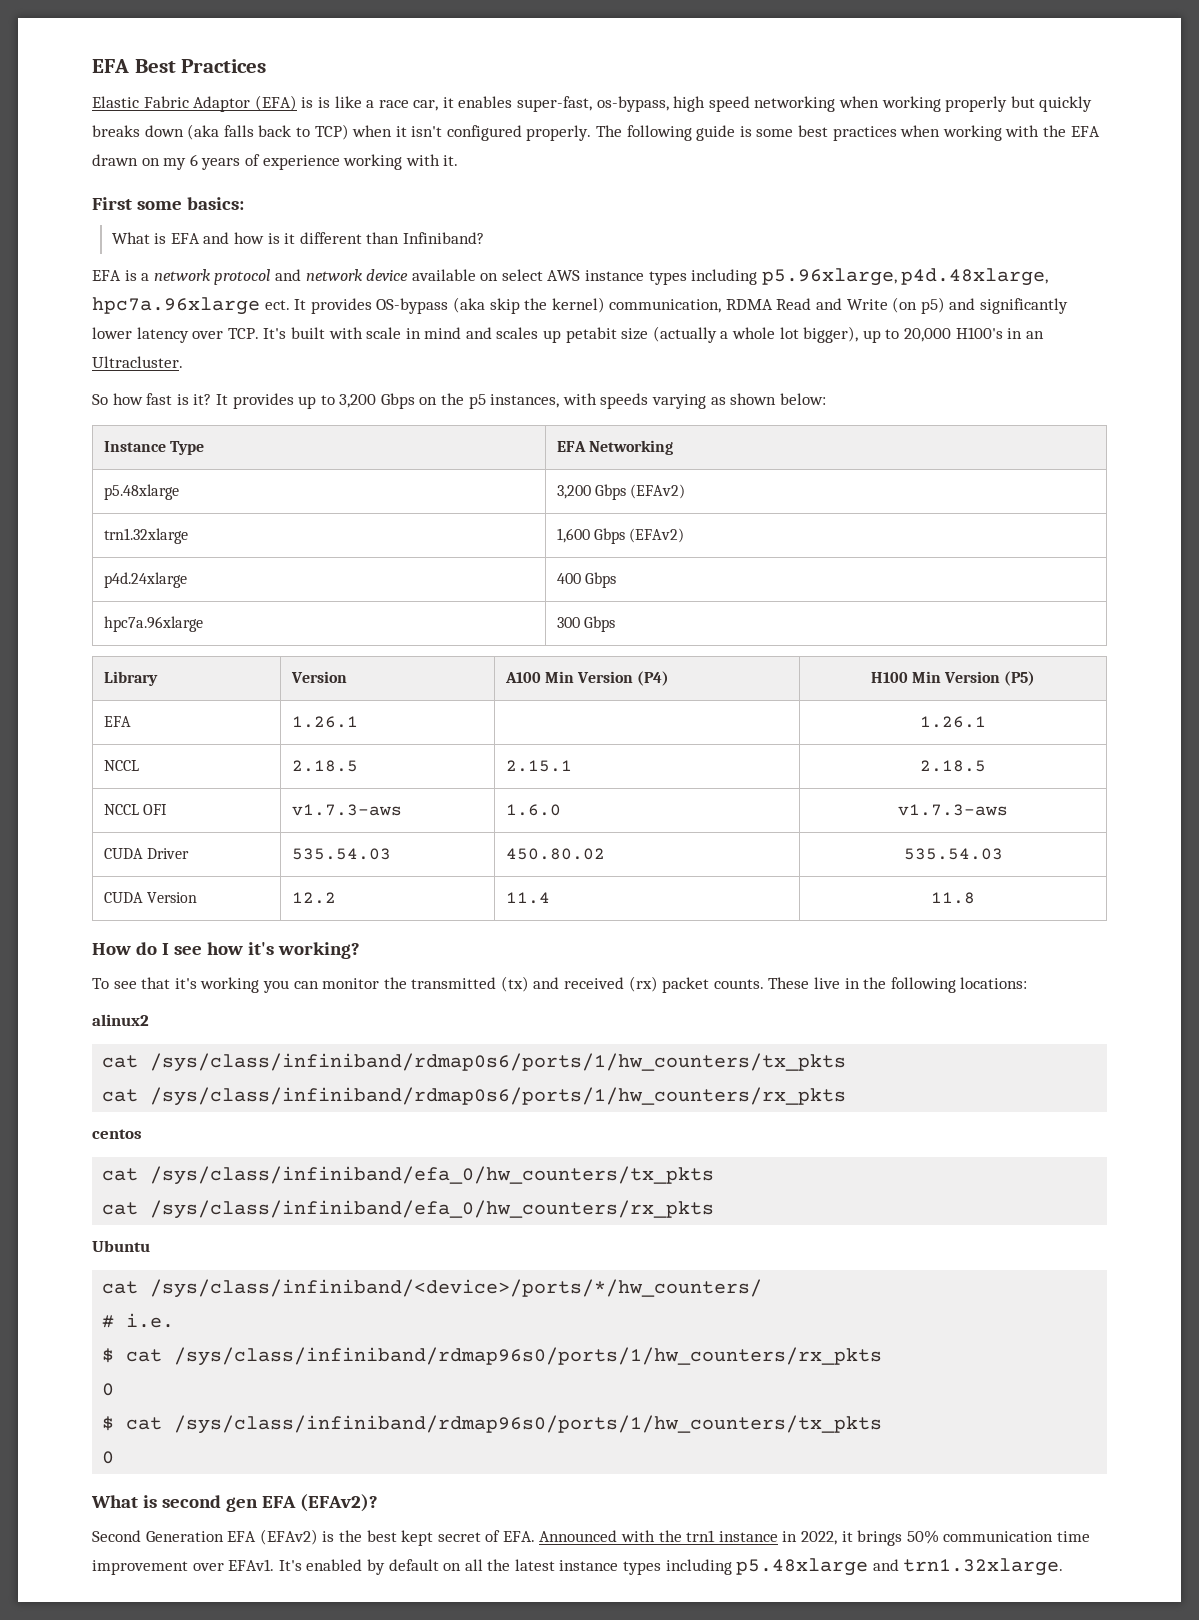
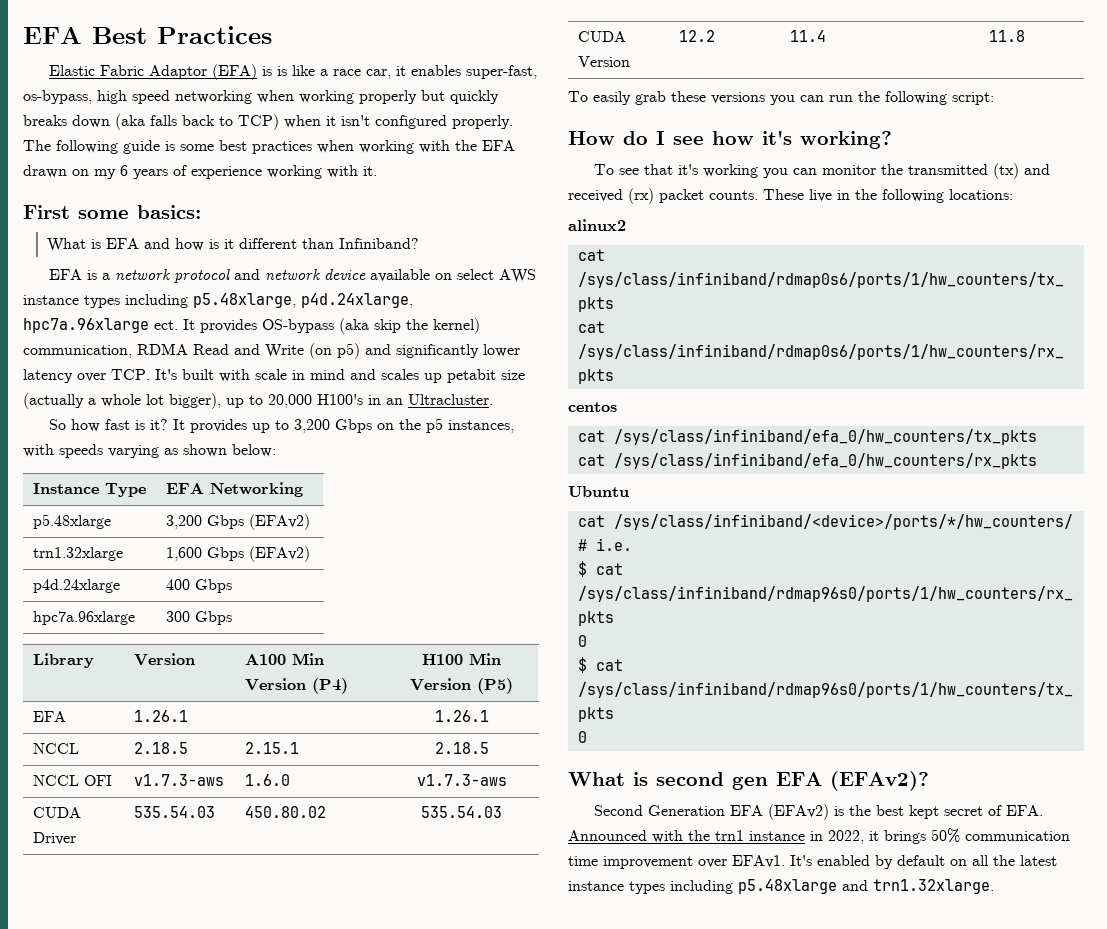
- EFA is a network protocol and network device available on select AWS instance types including p5.96xlarge, p4d.48xlarge, hpc7a.96xlarge ect.
+ EFA is a network protocol and network device available on select AWS instance types including p5.48xlarge, p4d.24xlarge, hpc7a.96xlarge ect.
+ To easily grab these versions you can run the following script:

